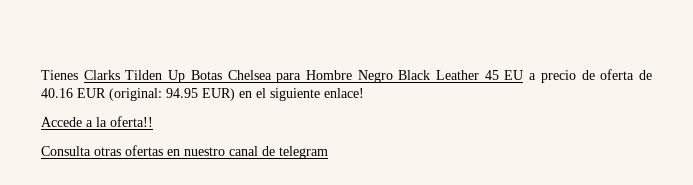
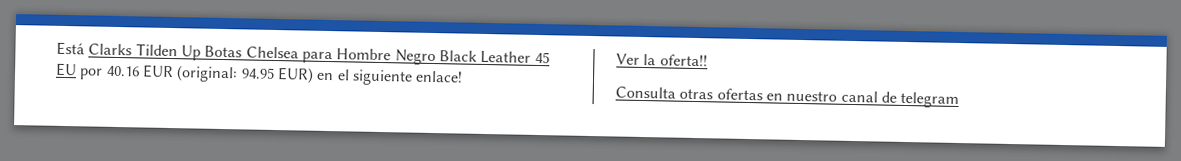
- Tienes Clarks Tilden Up Botas Chelsea para Hombre Negro Black Leather 45 EU a precio de oferta de 40.16 EUR (original: 94.95 EUR) en el siguiente enlace!
+ Está Clarks Tilden Up Botas Chelsea para Hombre Negro Black Leather 45 EU por 40.16 EUR (original: 94.95 EUR) en el siguiente enlace!
- Accede a la oferta!!
+ Ver la oferta!!

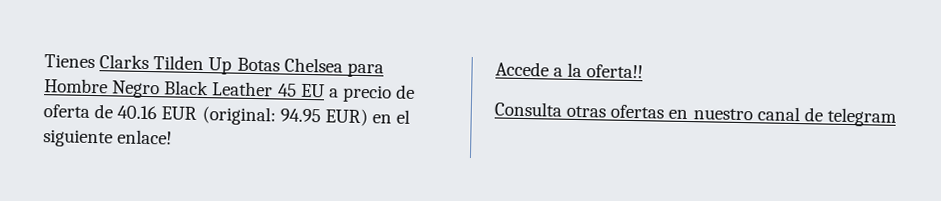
- Está Clarks Tilden Up Botas Chelsea para Hombre Negro Black Leather 45 EU por 40.16 EUR (original: 94.95 EUR) en el siguiente enlace!
+ Tienes Clarks Tilden Up Botas Chelsea para Hombre Negro Black Leather 45 EU a precio de oferta de 40.16 EUR (original: 94.95 EUR) en el siguiente enlace!
- Ver la oferta!!
+ Accede a la oferta!!

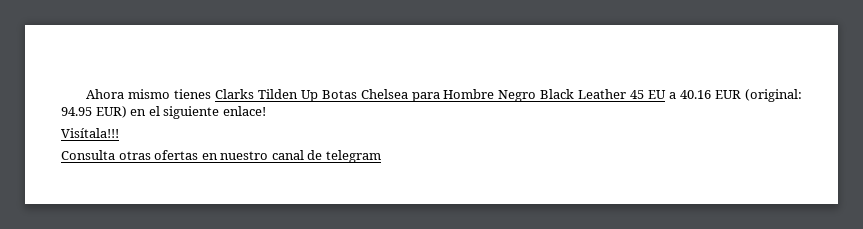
- Tienes Clarks Tilden Up Botas Chelsea para Hombre Negro Black Leather 45 EU a precio de oferta de 40.16 EUR (original: 94.95 EUR) en el siguiente enlace!
+ Ahora mismo tienes Clarks Tilden Up Botas Chelsea para Hombre Negro Black Leather 45 EU a 40.16 EUR (original: 94.95 EUR) en el siguiente enlace!
- Accede a la oferta!!
+ Visítala!!!

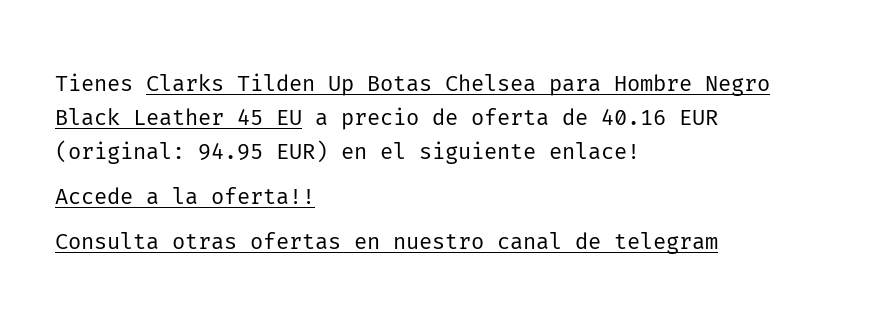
- Ahora mismo tienes Clarks Tilden Up Botas Chelsea para Hombre Negro Black Leather 45 EU a 40.16 EUR (original: 94.95 EUR) en el siguiente enlace!
+ Tienes Clarks Tilden Up Botas Chelsea para Hombre Negro Black Leather 45 EU a precio de oferta de 40.16 EUR (original: 94.95 EUR) en el siguiente enlace!
- Visítala!!!
+ Accede a la oferta!!

